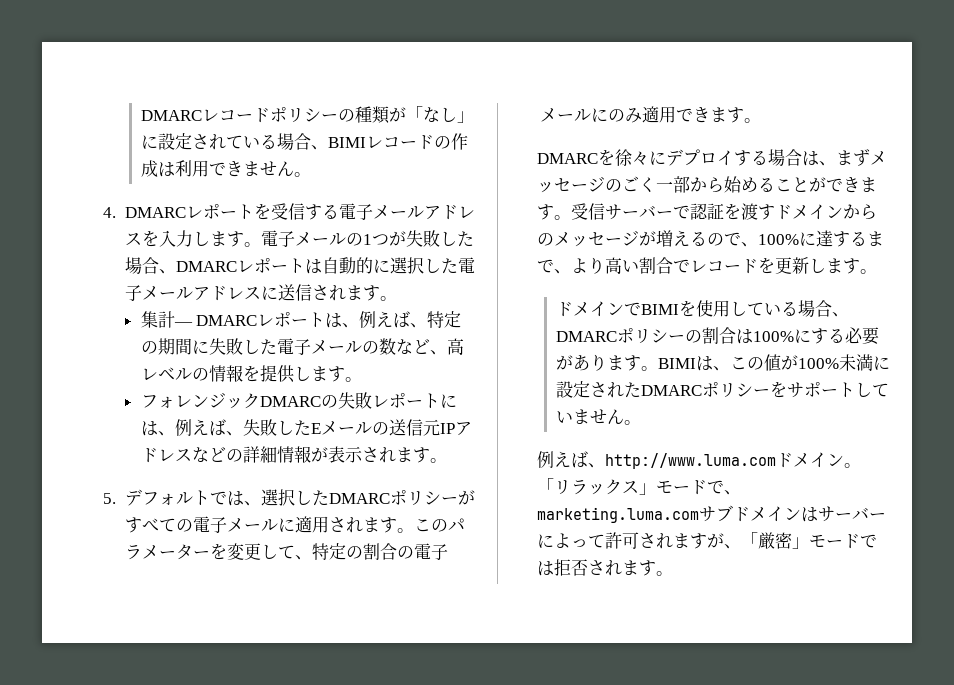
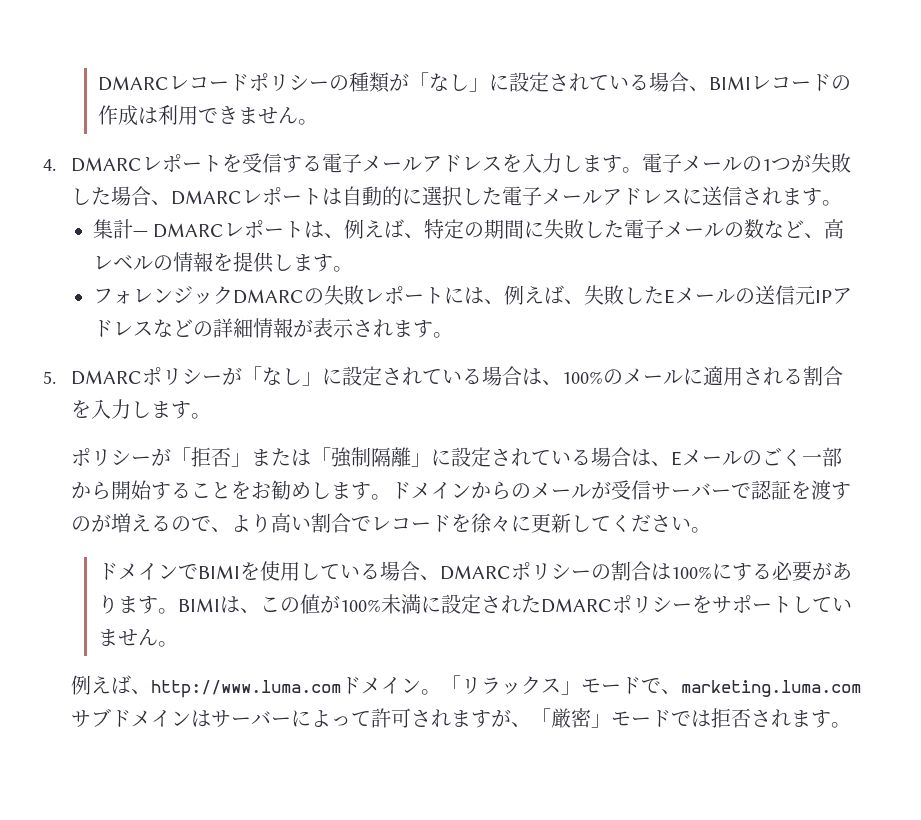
- 5.デフォルトでは、選択したDMARCポリシーがすべての電子メールに適用されます。このパラメーターを変更して、特定の割合の電子メールにのみ適用できます。
- DMARCを徐々にデプロイする場合は、まずメッセージのごく一部から始めることができます。受信サーバーで認証を渡すドメインからのメッセージが増えるので、100%に達するまで、より高い割合でレコードを更新します。
+ 5. DMARCポリシーが「なし」に設定されている場合は、100%のメールに適用される割合を入力します。
+ ポリシーが「拒否」または「強制隔離」に設定されている場合は、Eメールのごく一部から開始することをお勧めします。ドメインからのメールが受信サーバーで認証を渡すのが増えるので、より高い割合でレコードを徐々に更新してください。

